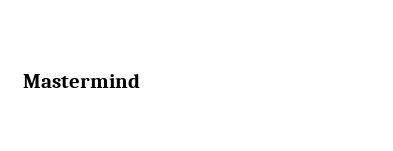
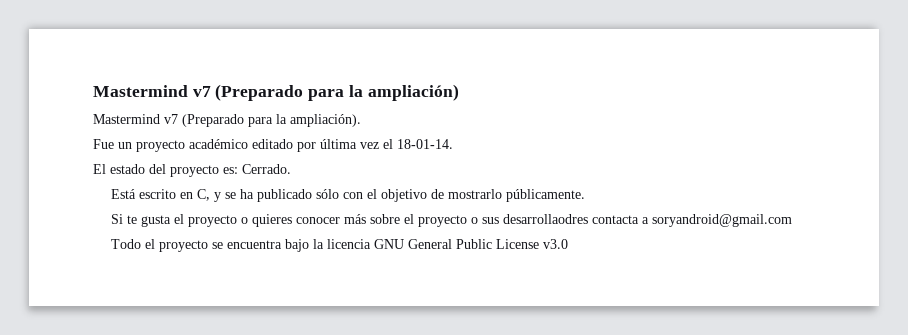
- Mastermind
+ Mastermind v7 (Preparado para la ampliación)
+ Mastermind v7 (Preparado para la ampliación).
+ Fue un proyecto académico editado por última vez el 18-01-14.
+ El estado del proyecto es: Cerrado.
+ Está escrito en C, y se ha publicado sólo con el objetivo de mostrarlo públicamente.
+ Si te gusta el proyecto o quieres conocer más sobre el proyecto o sus desarrollaodres contacta a soryandroid@gmail.com
+ Todo el proyecto se encuentra bajo la licencia GNU General Public License v3.0

